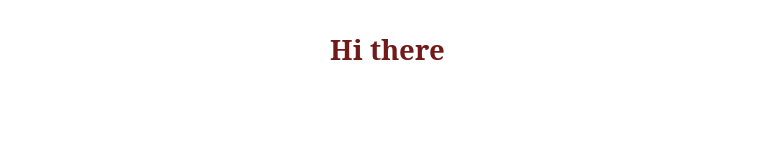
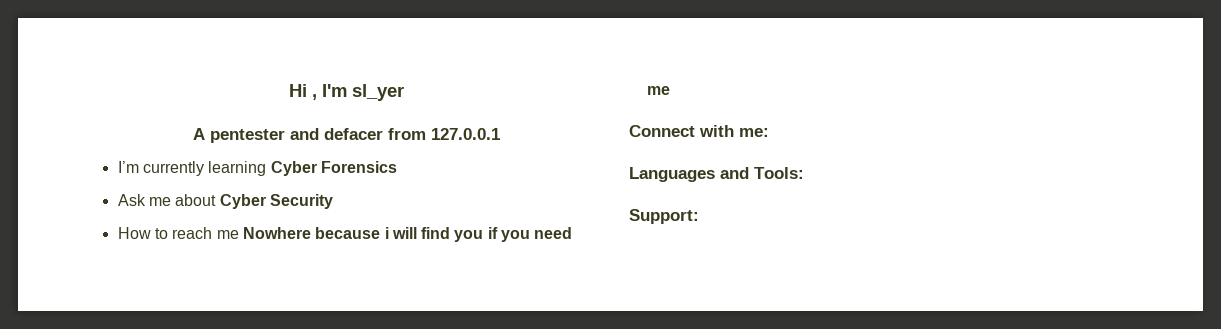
- Hi there
+ Hi , I'm sl_yer
+ A pentester and defacer from 127.0.0.1
+ I’m currently learning Cyber Forensics
+ Ask me about Cyber Security
+ How to reach me Nowhere because i will find you if you need me
+ Connect with me:
+ Languages and Tools:
+ Support:

